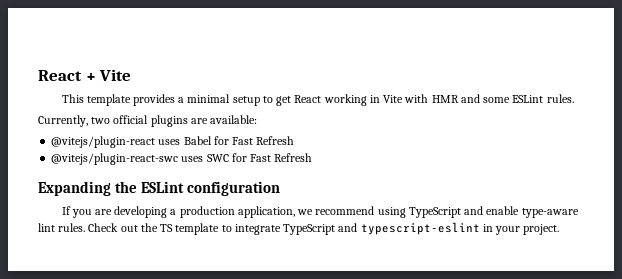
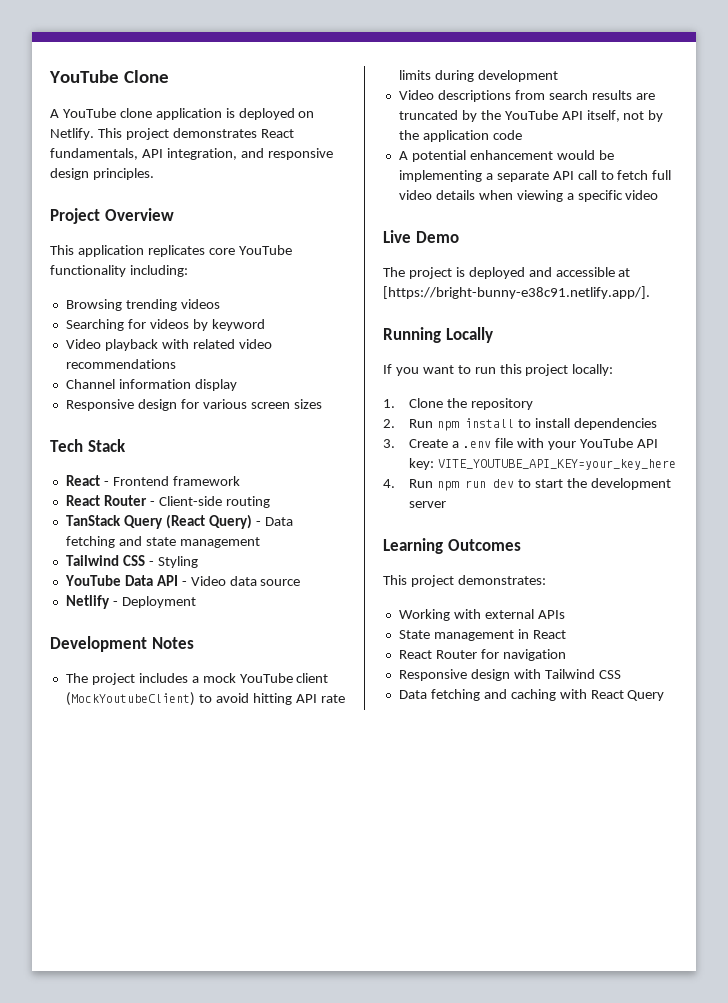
- React + Vite
- This template provides a minimal setup to get React working in Vite with HMR and some ESLint rules.
- Currently, two official plugins are available:
- @vitejs/plugin-react uses Babel for Fast Refresh
- @vitejs/plugin-react-swc uses SWC for Fast Refresh
- Expanding the ESLint configuration
- If you are developing a production application, we recommend using TypeScript and enable type-aware lint rules. Check out the TS template to integrate TypeScript and typescript-eslint in your project.
+ YouTube Clone
+ A YouTube clone application is deployed on Netlify. This project demonstrates React fundamentals, API integration, and responsive design principles.
+ Project Overview
+ This application replicates core YouTube functionality including:
+ Browsing trending videos
+ Searching for videos by keyword
+ Video playback with related video recommendations
+ Channel information display
+ Responsive design for various screen sizes
+ Tech Stack
+ React - Frontend framework
+ React Router - Client-side routing
+ TanStack Query (React Query) - Data fetching and state management
+ Tailwind CSS - Styling
+ YouTube Data API - Video data source
+ Netlify - Deployment
+ Development Notes
+ The project includes a mock YouTube client (MockYoutubeClient) to avoid hitting API rate limits during development
+ Video descriptions from search results are truncated by the YouTube API itself, not by the application code
+ A potential enhancement would be implementing a separate API call to fetch full video details when viewing a specific video
+ Live Demo
+ The project is deployed and accessible at [https://bright-bunny-e38c91.netlify.app/].
+ Running Locally
+ If you want to run this project locally:
+ 1. Clone the repository
+ 2. Run npm install to install dependencies
+ 3. Create a .env file with your YouTube API key: VITE_YOUTUBE_API_KEY=your_key_here
+ 4. Run npm run dev to start the development server
+ Learning Outcomes
+ This project demonstrates:
+ Working with external APIs
+ State management in React
+ React Router for navigation
+ Responsive design with Tailwind CSS
+ Data fetching and caching with React Query

